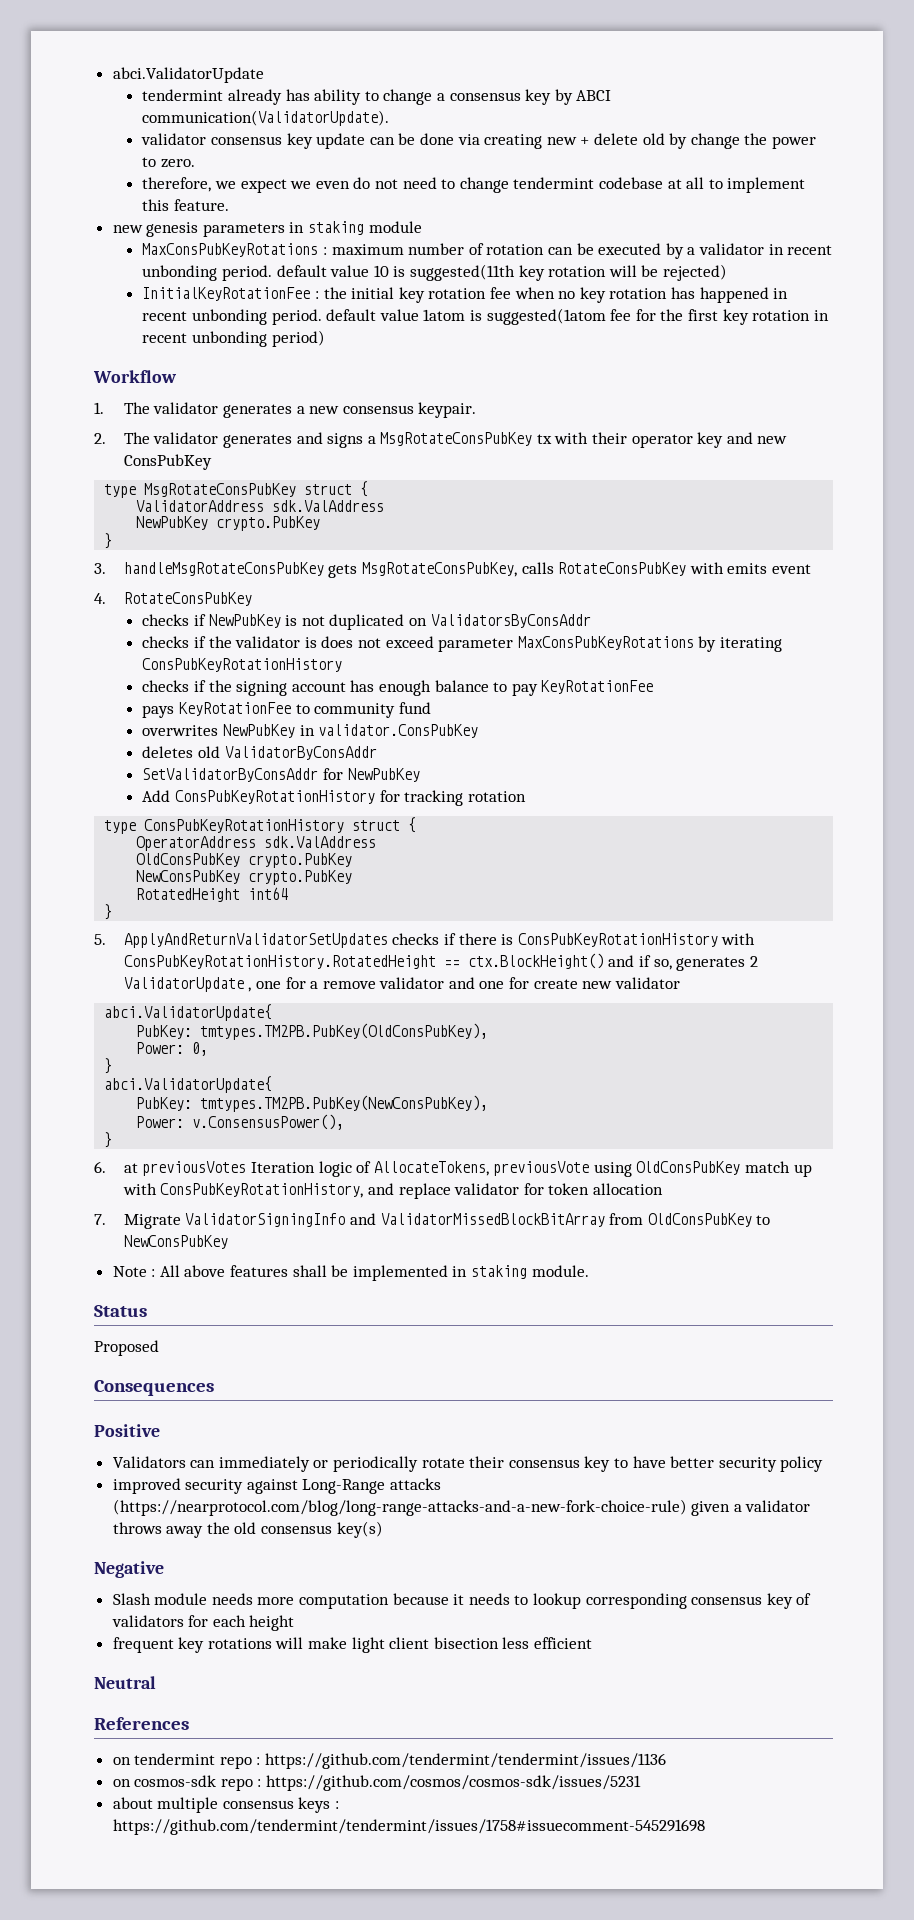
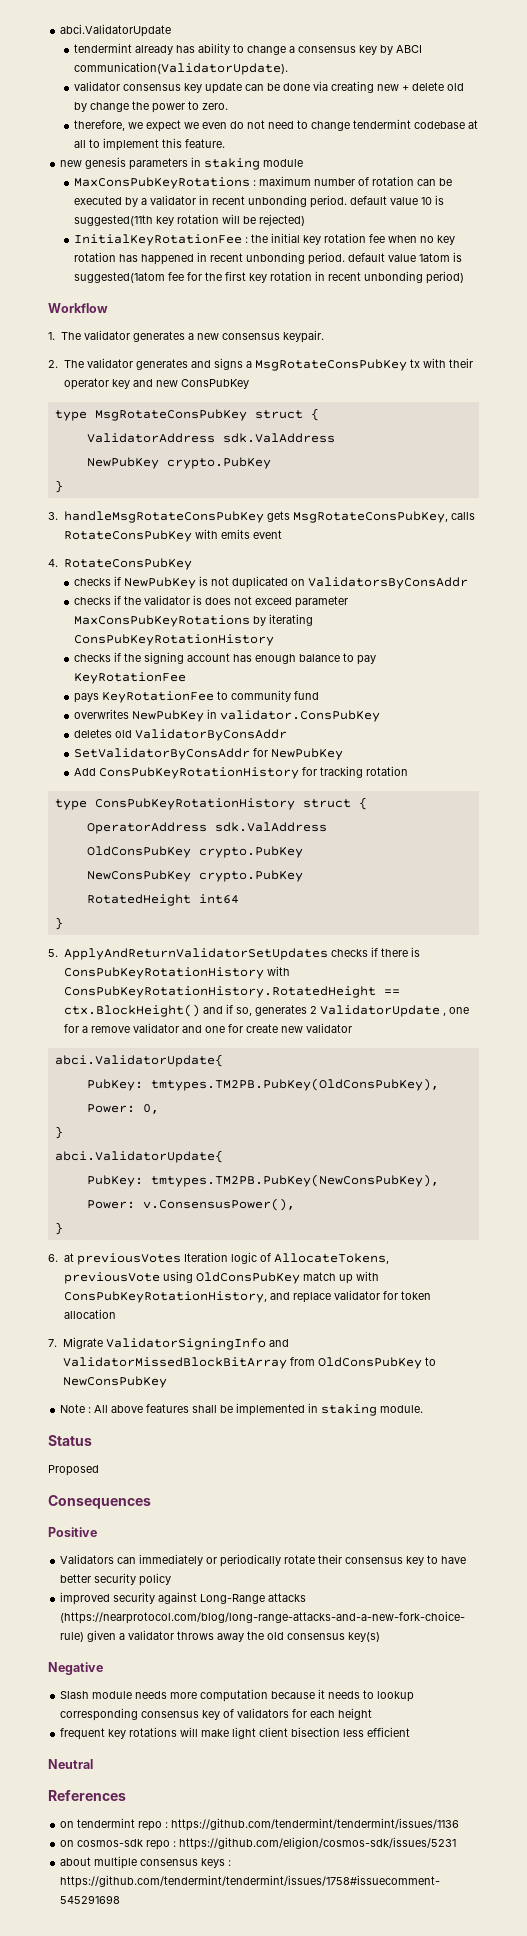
- on cosmos-sdk repo : https://github.com/cosmos/cosmos-sdk/issues/5231
+ on cosmos-sdk repo : https://github.com/eligion/cosmos-sdk/issues/5231

